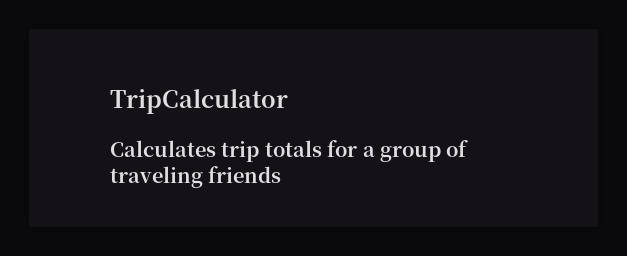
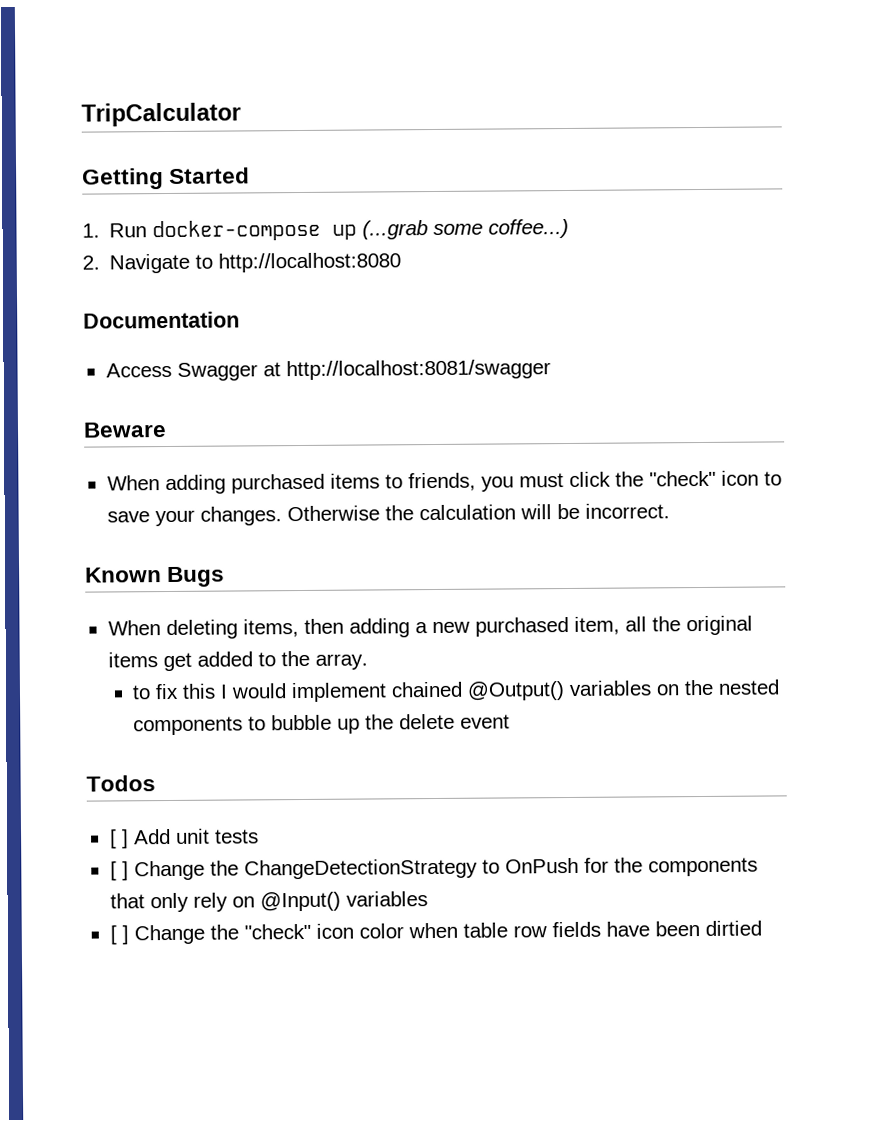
- Calculates trip totals for a group of traveling friends
+ Getting Started
+ 1. Run docker-compose up (...grab some coffee...)
+ 2. Navigate to http://localhost:8080
+ Documentation
+ Access Swagger at http://localhost:8081/swagger
+ Beware
+ When adding purchased items to friends, you must click the "check" icon to save your changes. Otherwise the calculation will be incorrect.
+ Known Bugs
+ When deleting items, then adding a new purchased item, all the original items get added to the array.
+ to fix this I would implement chained @Output() variables on the nested components to bubble up the delete event
+ Todos
+ [ ] Add unit tests
+ [ ] Change the ChangeDetectionStrategy to OnPush for the components that only rely on @Input() variables
+ [ ] Change the "check" icon color when table row fields have been dirtied

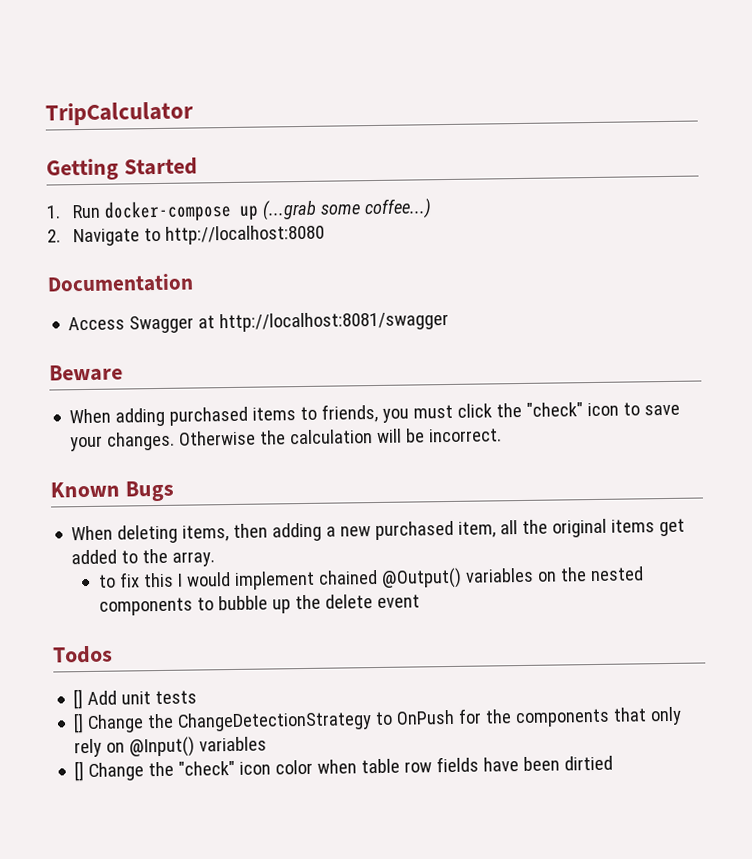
- [ ] Add unit tests
+ [] Add unit tests
- [ ] Change the ChangeDetectionStrategy to OnPush for the components that only rely on @Input() variables
+ [] Change the ChangeDetectionStrategy to OnPush for the components that only rely on @Input() variables
- [ ] Change the "check" icon color when table row fields have been dirtied
+ [] Change the "check" icon color when table row fields have been dirtied

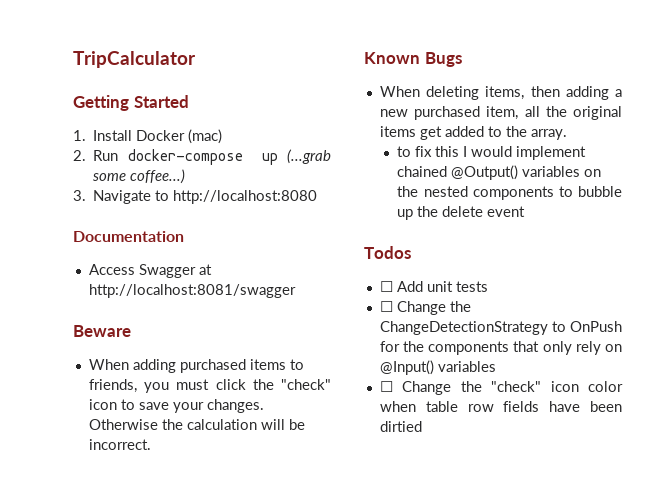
- 1. Run docker-compose up (...grab some coffee...)
+ 1. Install Docker (mac)
+ 2. Run docker-compose up (...grab some coffee...)
- 2. Navigate to http://localhost:8080
+ 3. Navigate to http://localhost:8080
- [] Add unit tests
+ ☐ Add unit tests
- [] Change the ChangeDetectionStrategy to OnPush for the components that only rely on @Input() variables
+ ☐ Change the ChangeDetectionStrategy to OnPush for the components that only rely on @Input() variables
- [] Change the "check" icon color when table row fields have been dirtied
+ ☐ Change the "check" icon color when table row fields have been dirtied

